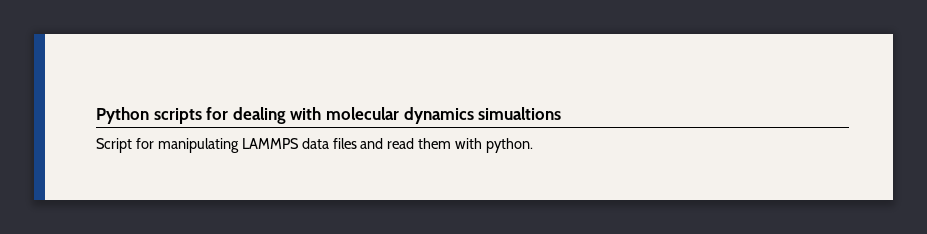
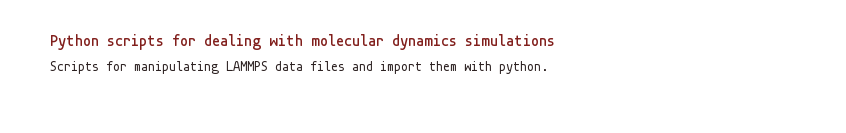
- Python scripts for dealing with molecular dynamics simualtions
- Script for manipulating LAMMPS data files and read them with python.
+ Python scripts for dealing with molecular dynamics simulations
+ Scripts for manipulating LAMMPS data files and import them with python.

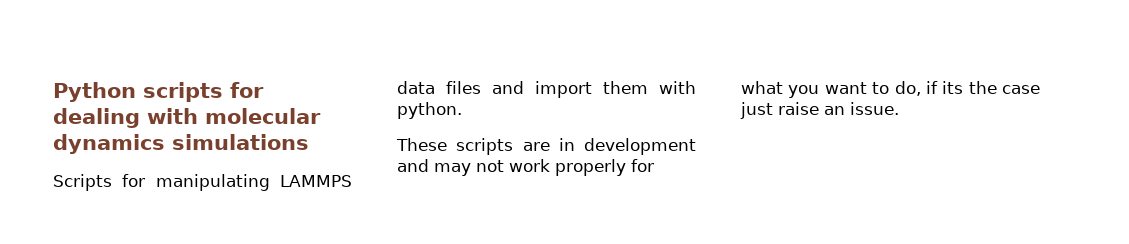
+ These scripts are in development and may not work properly for what you want to do, if its the case just raise an issue.

